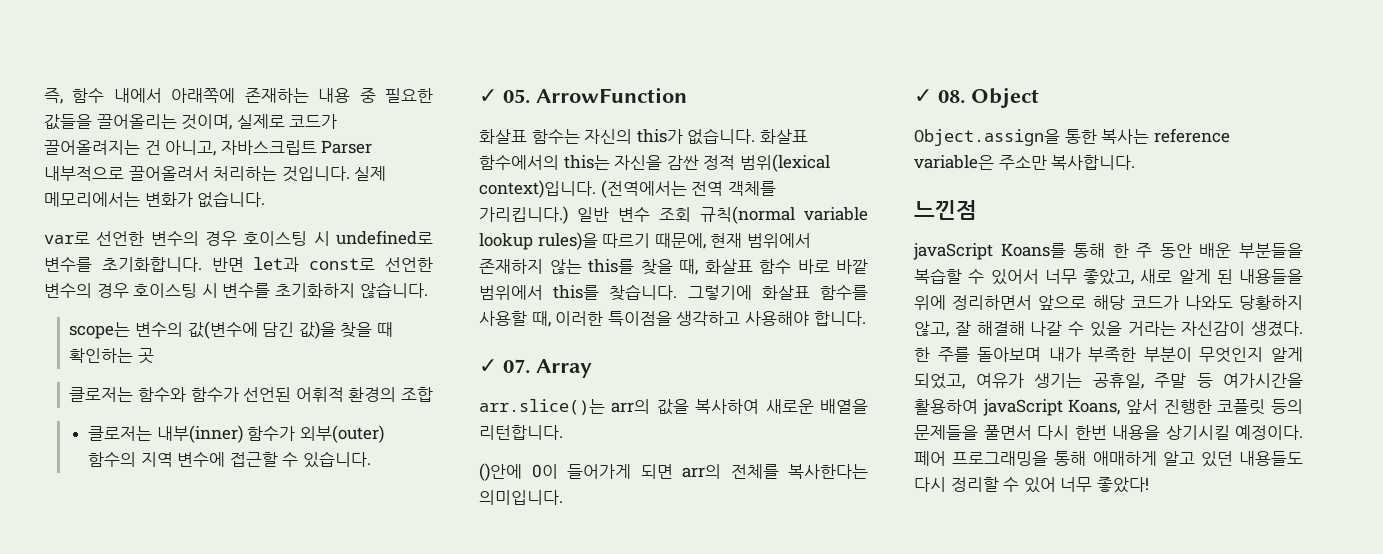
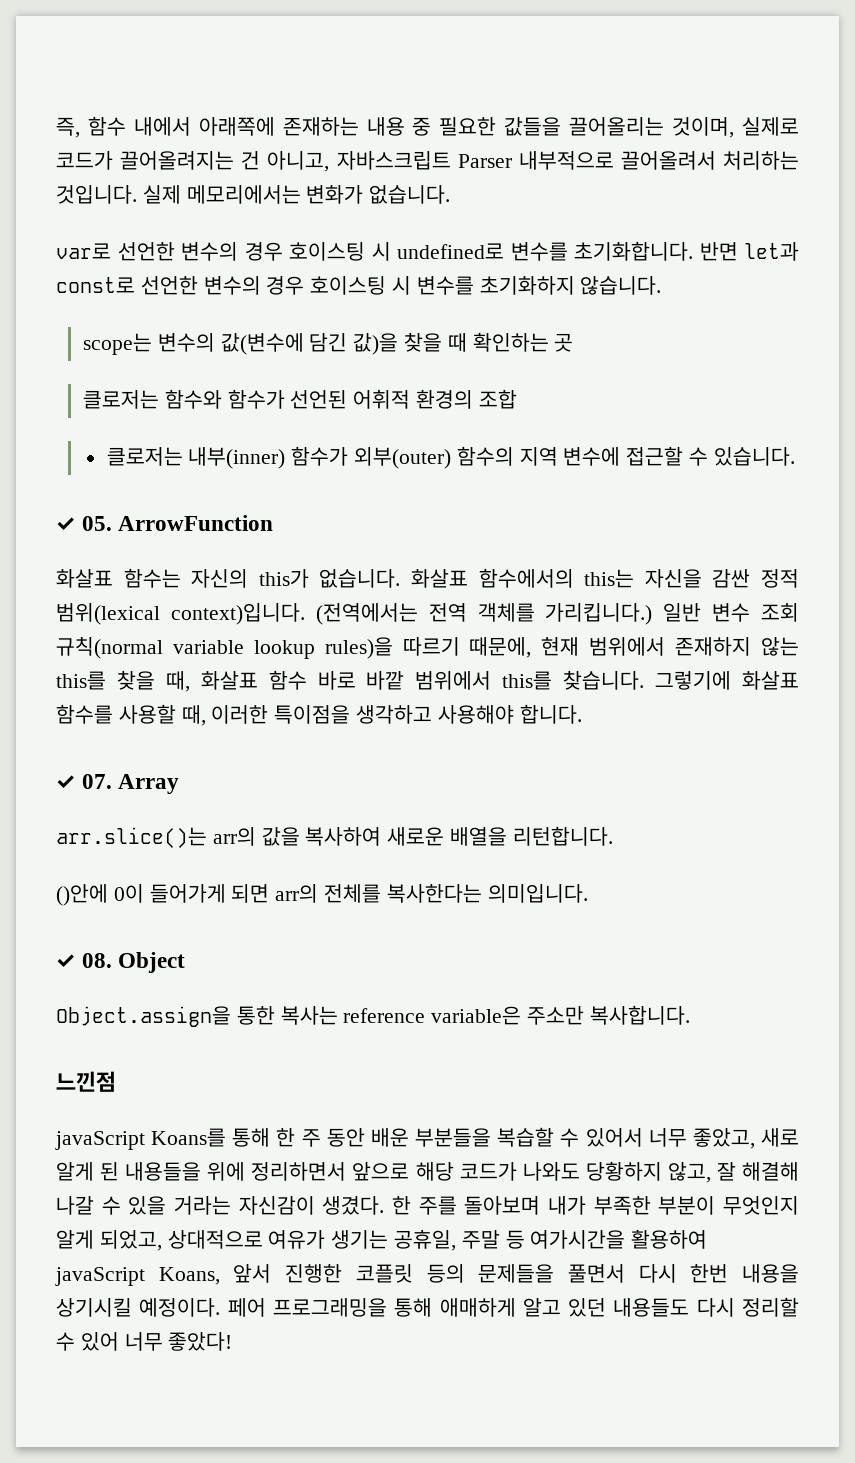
- 한 주를 돌아보며 내가 부족한 부분이 무엇인지 알게 되었고, 여유가 생기는 공휴일, 주말 등 여가시간을 활용하여 javaScript Koans, 앞서 진행한 코플릿 등의 문제들을 풀면서 다시 한번 내용을 상기시킬 예정이다.
+ 한 주를 돌아보며 내가 부족한 부분이 무엇인지 알게 되었고, 상대적으로 여유가 생기는 공휴일, 주말 등 여가시간을 활용하여 javaScript Koans, 앞서 진행한 코플릿 등의 문제들을 풀면서 다시 한번 내용을 상기시킬 예정이다.

